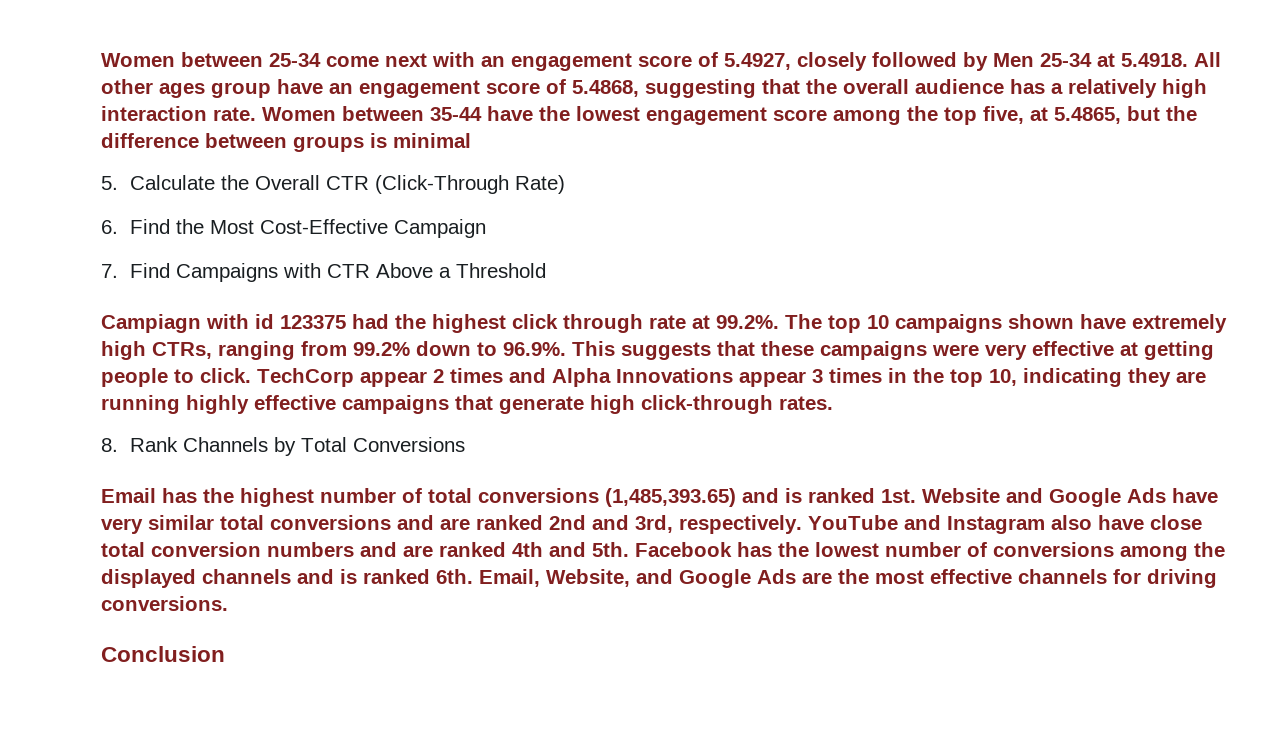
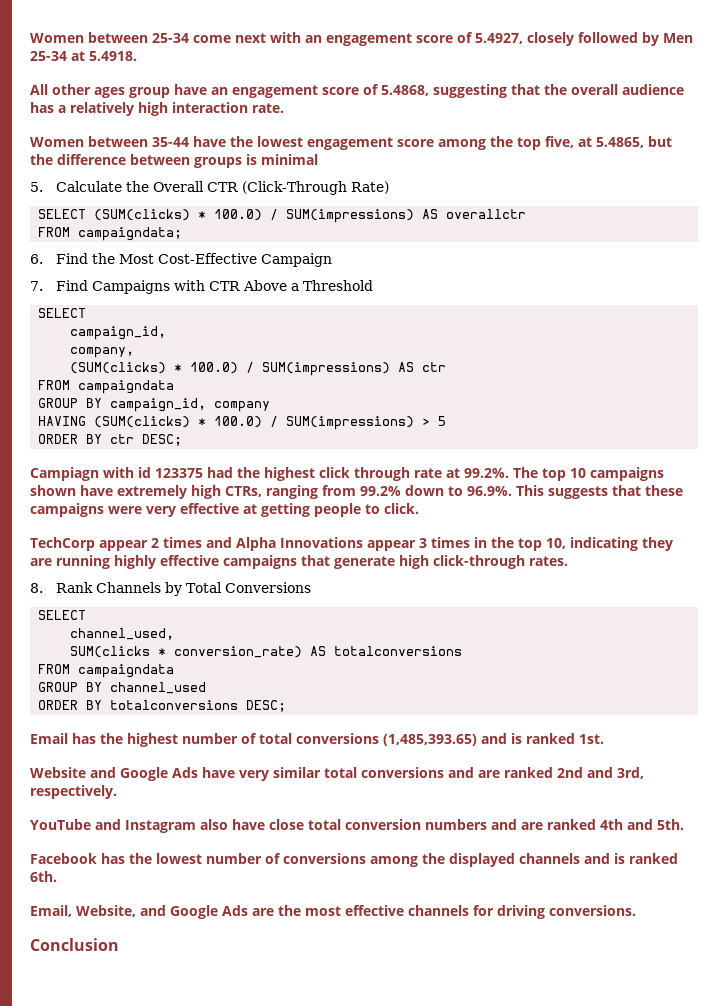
- Women between 25-34 come next with an engagement score of 5.4927, closely followed by Men 25-34 at 5.4918. All other ages group have an engagement score of 5.4868, suggesting that the overall audience has a relatively high interaction rate. Women between 35-44 have the lowest engagement score among the top five, at 5.4865, but the difference between groups is minimal
+ Women between 25-34 come next with an engagement score of 5.4927, closely followed by Men 25-34 at 5.4918.
+ All other ages group have an engagement score of 5.4868, suggesting that the overall audience has a relatively high interaction rate.
+ Women between 35-44 have the lowest engagement score among the top five, at 5.4865, but the difference between groups is minimal
+ SELECT (SUM(clicks) * 100.0) / SUM(impressions) AS overallctr
+ FROM campaigndata;
  7. Find Campaigns with CTR Above a Threshold
+ SELECT
+ campaign_id,
+ company,
+ (SUM(clicks) * 100.0) / SUM(impressions) AS ctr
+ FROM campaigndata
+ GROUP BY campaign_id, company
+ HAVING (SUM(clicks) * 100.0) / SUM(impressions) > 5
+ ORDER BY ctr DESC;
- Campiagn with id 123375 had the highest click through rate at 99.2%. The top 10 campaigns shown have extremely high CTRs, ranging from 99.2% down to 96.9%. This suggests that these campaigns were very effective at getting people to click. TechCorp appear 2 times and Alpha Innovations appear 3 times in the top 10, indicating they are running highly effective campaigns that generate high click-through rates.
+ Campiagn with id 123375 had the highest click through rate at 99.2%. The top 10 campaigns shown have extremely high CTRs, ranging from 99.2% down to 96.9%. This suggests that these campaigns were very effective at getting people to click.
+ TechCorp appear 2 times and Alpha Innovations appear 3 times in the top 10, indicating they are running highly effective campaigns that generate high click-through rates.
  8. Rank Channels by Total Conversions
+ SELECT
+ channel_used,
+ SUM(clicks * conversion_rate) AS totalconversions
+ FROM campaigndata
+ GROUP BY channel_used
+ ORDER BY totalconversions DESC;
- Email has the highest number of total conversions (1,485,393.65) and is ranked 1st. Website and Google Ads have very similar total conversions and are ranked 2nd and 3rd, respectively. YouTube and Instagram also have close total conversion numbers and are ranked 4th and 5th. Facebook has the lowest number of conversions among the displayed channels and is ranked 6th. Email, Website, and Google Ads are the most effective channels for driving conversions.
+ Email has the highest number of total conversions (1,485,393.65) and is ranked 1st.
+ Website and Google Ads have very similar total conversions and are ranked 2nd and 3rd, respectively.
+ YouTube and Instagram also have close total conversion numbers and are ranked 4th and 5th.
+ Facebook has the lowest number of conversions among the displayed channels and is ranked 6th.
+ Email, Website, and Google Ads are the most effective channels for driving conversions.

